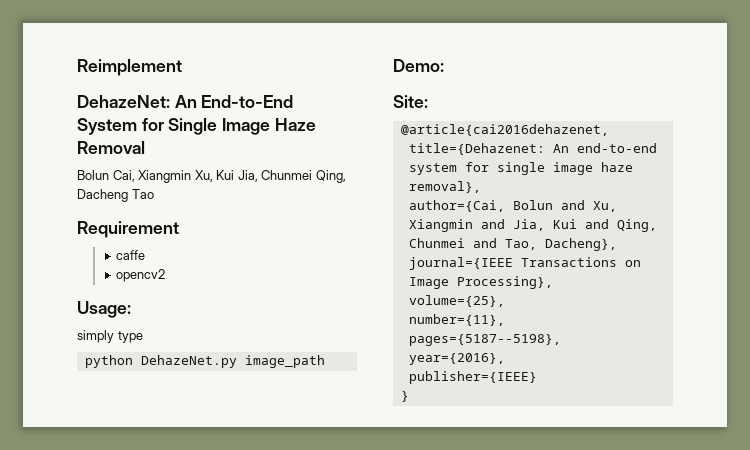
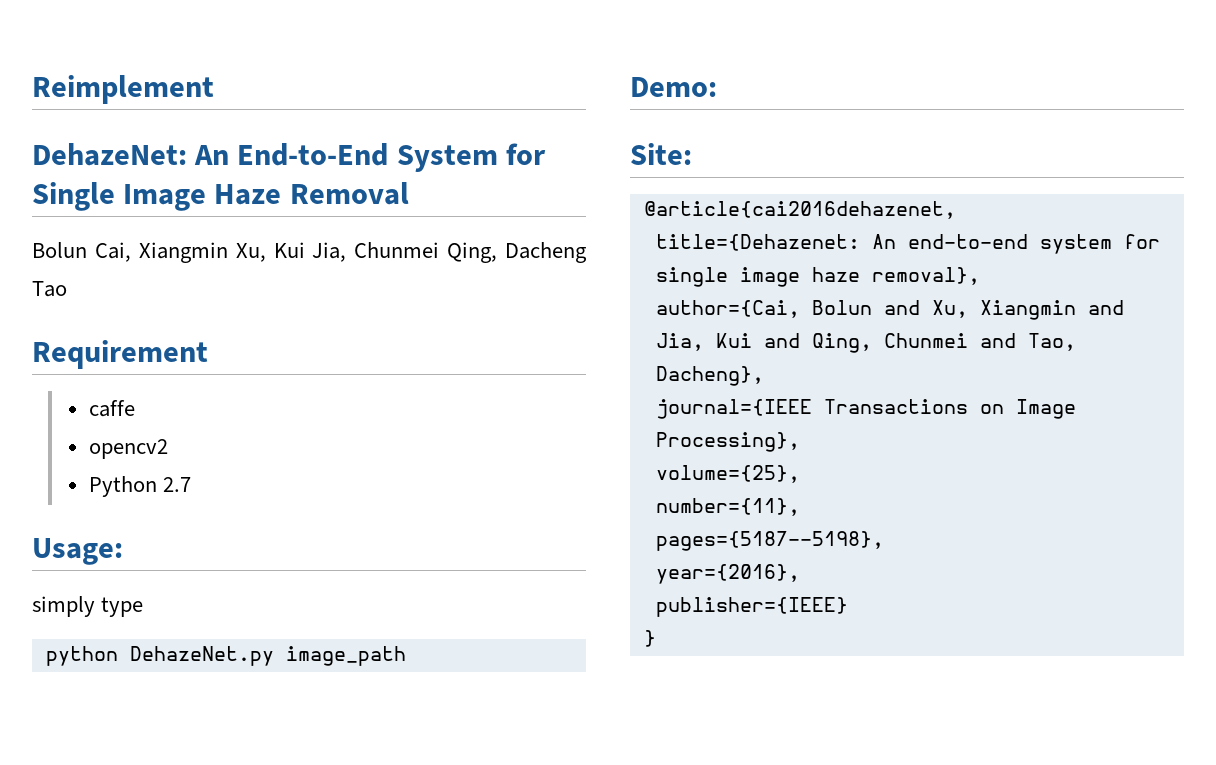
+ Python 2.7

